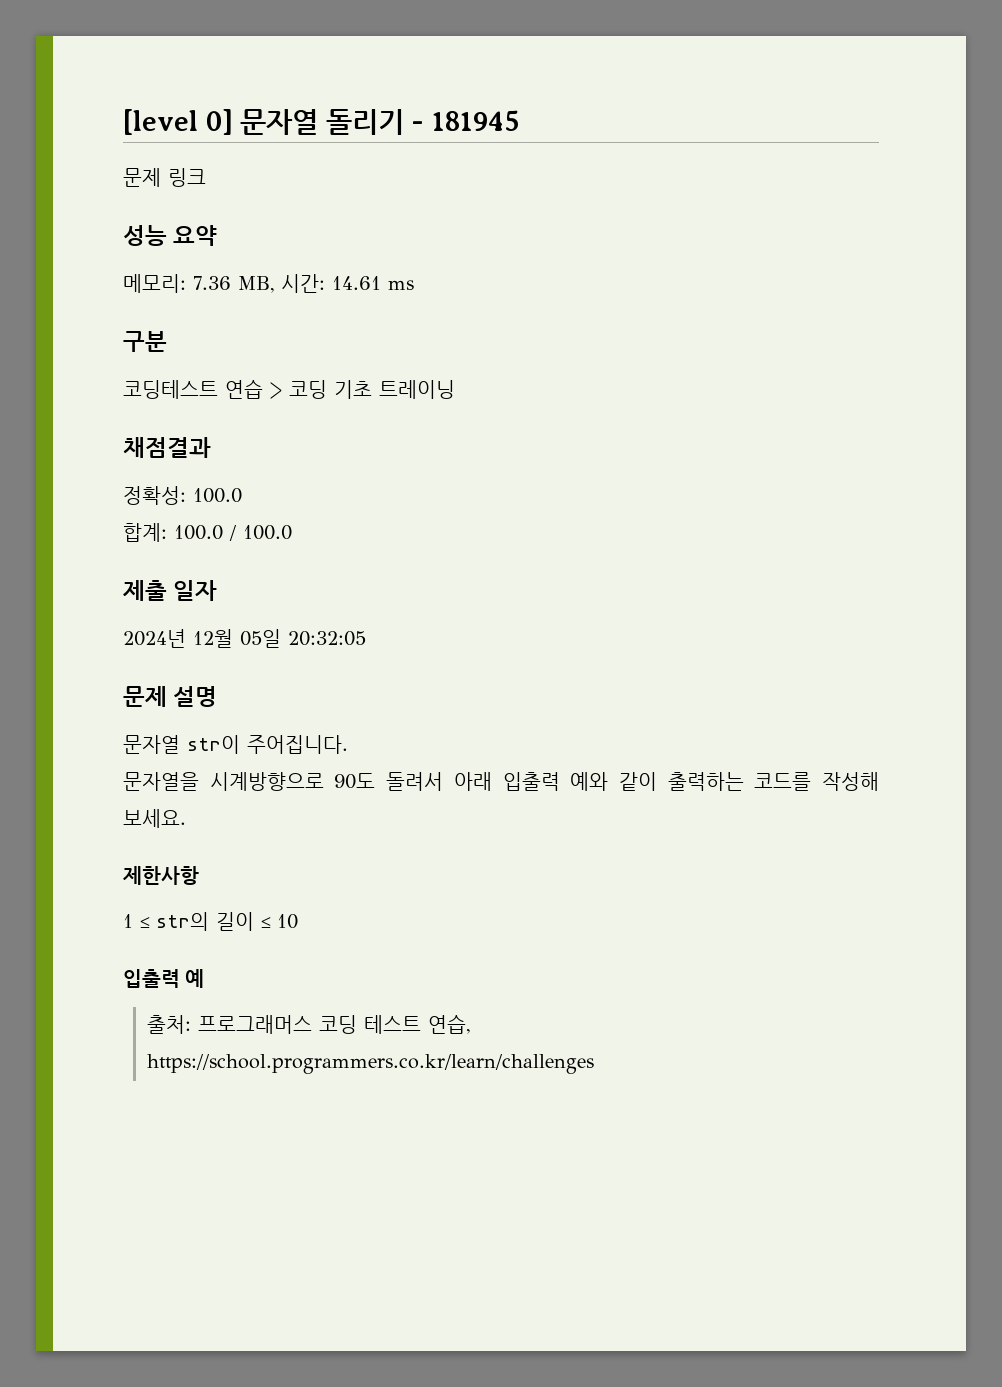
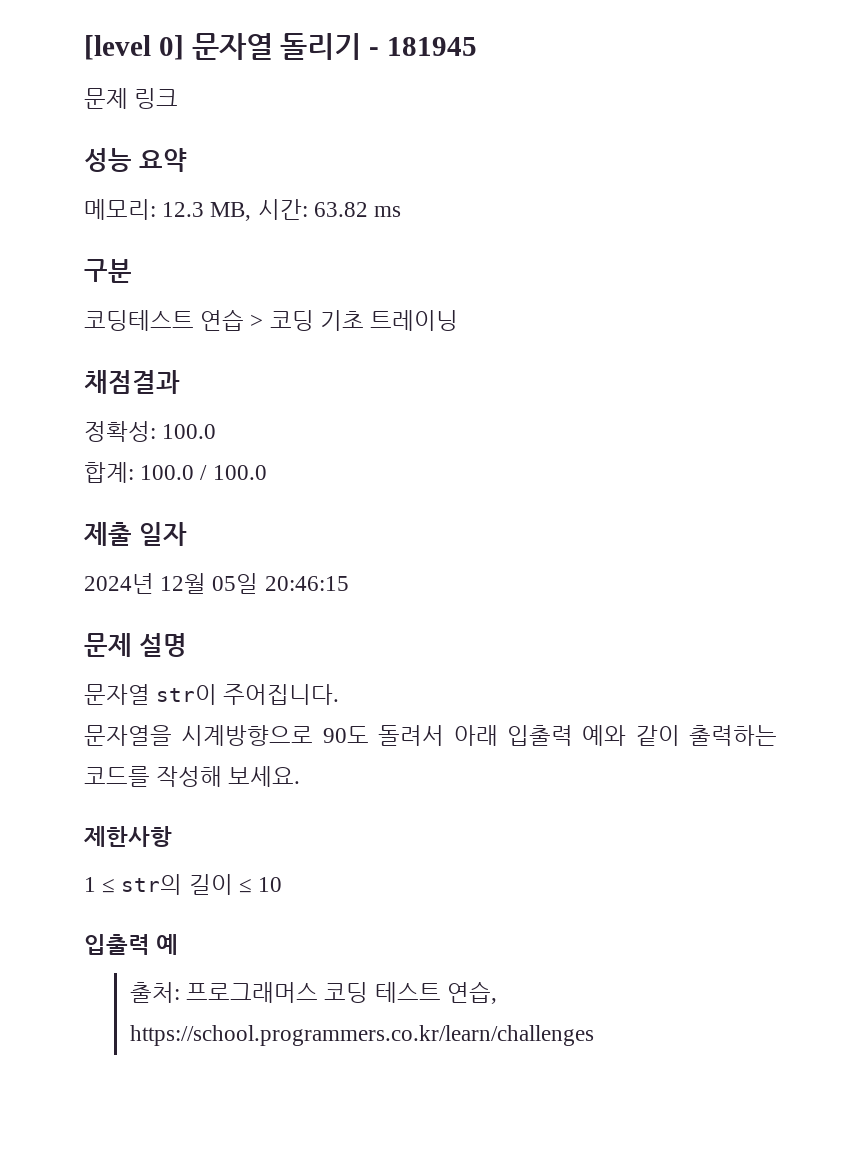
- 메모리: 7.36 MB, 시간: 14.61 ms
+ 메모리: 12.3 MB, 시간: 63.82 ms
- 2024년 12월 05일 20:32:05
+ 2024년 12월 05일 20:46:15

